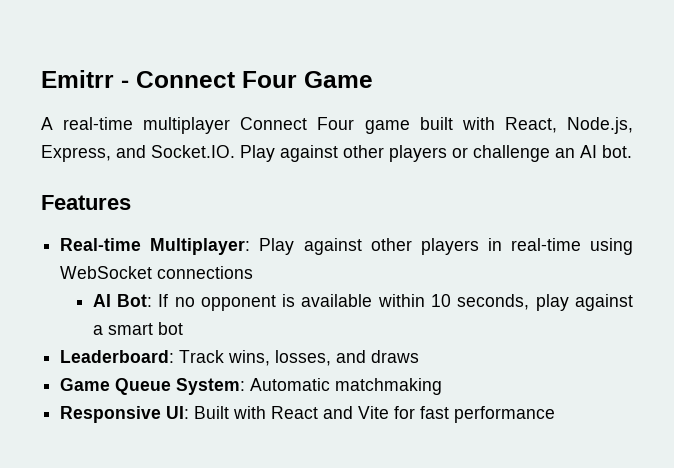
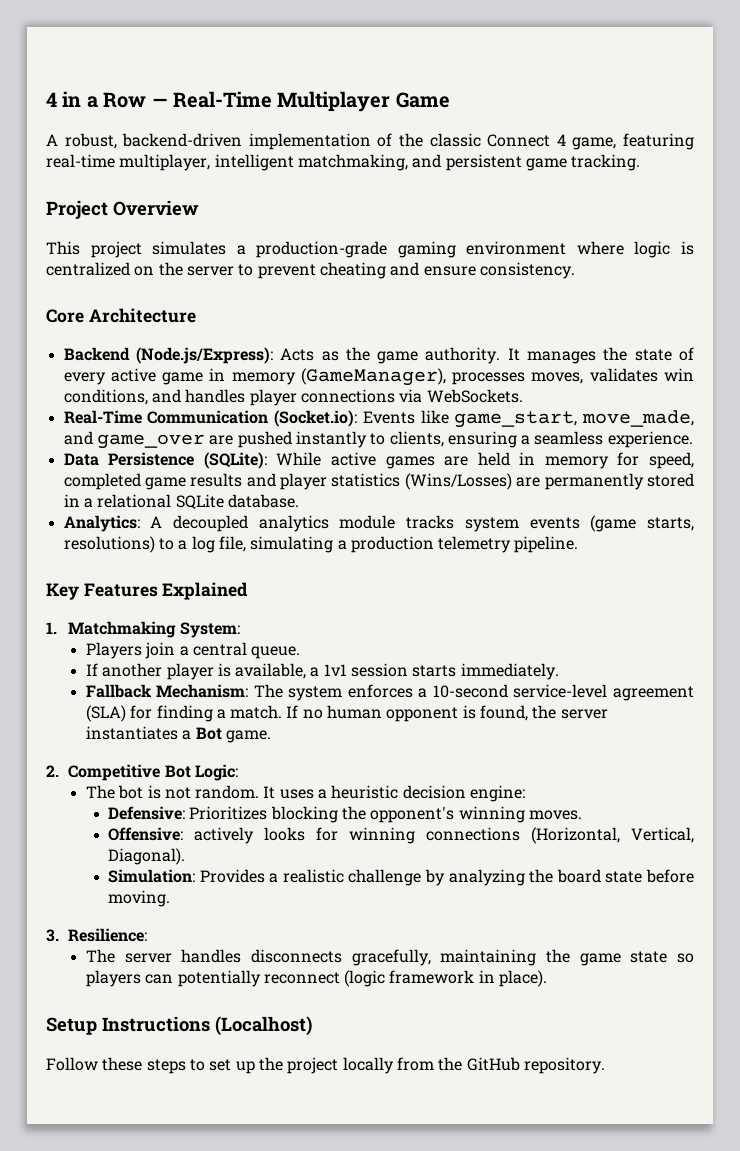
- Emitrr - Connect Four Game
- A real-time multiplayer Connect Four game built with React, Node.js, Express, and Socket.IO. Play against other players or challenge an AI bot.
- Features
- Real-time Multiplayer: Play against other players in real-time using WebSocket connections
- AI Bot: If no opponent is available within 10 seconds, play against a smart bot
- Leaderboard: Track wins, losses, and draws
- Game Queue System: Automatic matchmaking
- Responsive UI: Built with React and Vite for fast performance
+ 4 in a Row — Real-Time Multiplayer Game
+ A robust, backend-driven implementation of the classic Connect 4 game, featuring real-time multiplayer, intelligent matchmaking, and persistent game tracking.
+ Project Overview
+ This project simulates a production-grade gaming environment where logic is centralized on the server to prevent cheating and ensure consistency.
+ Core Architecture
+ Backend (Node.js/Express): Acts as the game authority. It manages the state of every active game in memory (GameManager), processes moves, validates win conditions, and handles player connections via WebSockets.
+ Real-Time Communication (Socket.io): Events like game_start, move_made, and game_over are pushed instantly to clients, ensuring a seamless experience.
+ Data Persistence (SQLite): While active games are held in memory for speed, completed game results and player statistics (Wins/Losses) are permanently stored in a relational SQLite database.
+ Analytics: A decoupled analytics module tracks system events (game starts, resolutions) to a log file, simulating a production telemetry pipeline.
+ Key Features Explained
+ 1. Matchmaking System:
+ Players join a central queue.
+ If another player is available, a 1v1 session starts immediately.
+ Fallback Mechanism: The system enforces a 10-second service-level agreement (SLA) for finding a match. If no human opponent is found, the server instantiates a Bot game.
+ 2. Competitive Bot Logic:
+ The bot is not random. It uses a heuristic decision engine:
+ Defensive: Prioritizes blocking the opponent's winning moves.
+ Offensive: actively looks for winning connections (Horizontal, Vertical, Diagonal).
+ Simulation: Provides a realistic challenge by analyzing the board state before moving.
+ 3. Resilience:
+ The server handles disconnects gracefully, maintaining the game state so players can potentially reconnect (logic framework in place).
+ Setup Instructions (Localhost)
+ Follow these steps to set up the project locally from the GitHub repository.

